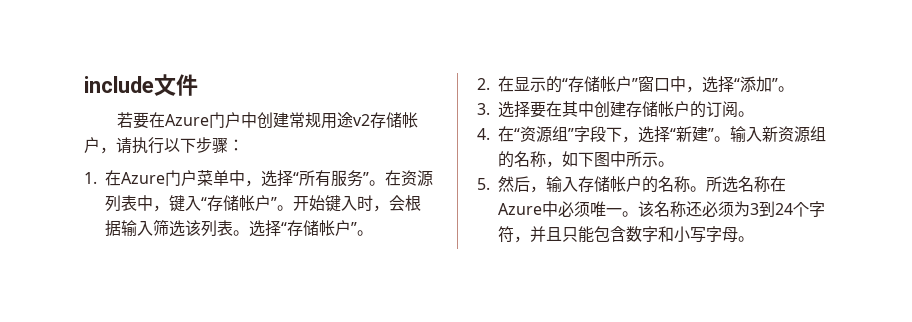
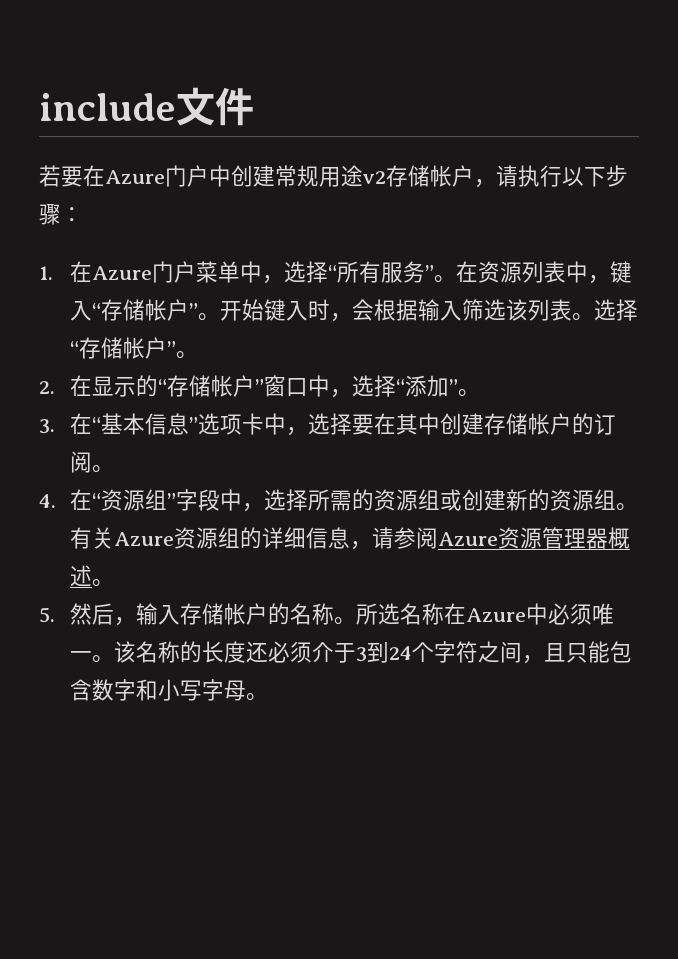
- 3.选择要在其中创建存储帐户的订阅。
+ 3.在“基本信息”选项卡中，选择要在其中创建存储帐户的订阅。
- 4.在“资源组”字段下，选择“新建”。输入新资源组的名称，如下图中所示。
+ 4.在“资源组”字段中，选择所需的资源组或创建新的资源组。有关Azure资源组的详细信息，请参阅Azure资源管理器概述。
- 该名称还必须为3到24个字符，并且只能包含数字和小写字母。
+ 该名称的长度还必须介于3到24个字符之间，且只能包含数字和小写字母。

